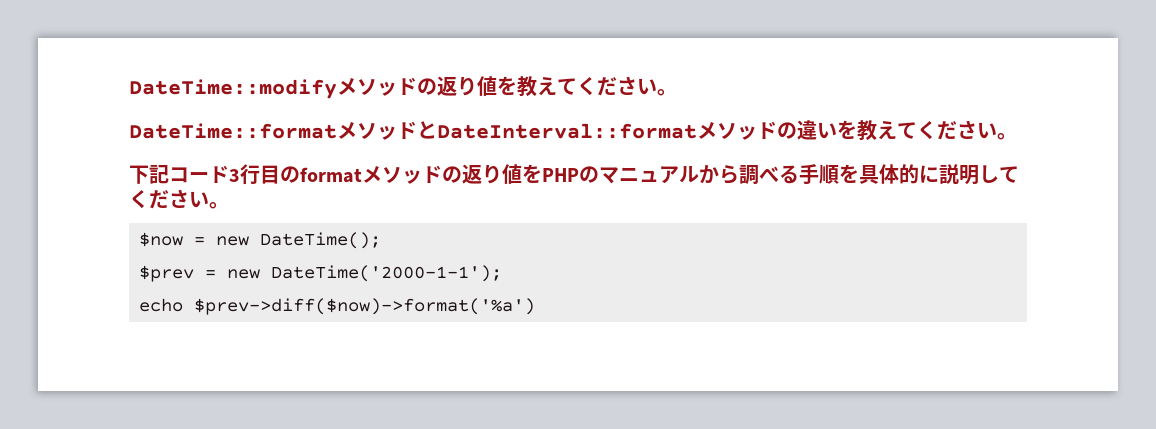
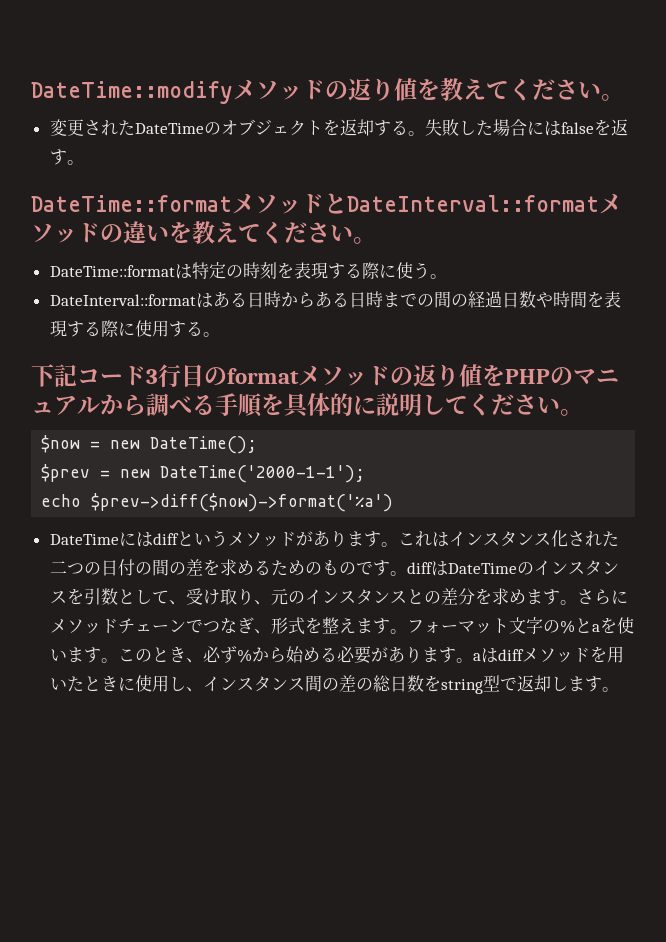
+ 変更されたDateTimeのオブジェクトを返却する。失敗した場合にはfalseを返す。
+ DateTime::formatは特定の時刻を表現する際に使う。
+ DateInterval::formatはある日時からある日時までの間の経過日数や時間を表現する際に使用する。
+ DateTimeにはdiffというメソッドがあります。これはインスタンス化された二つの日付の間の差を求めるためのものです。diffはDateTimeのインスタンスを引数として、受け取り、元のインスタンスとの差分を求めます。さらにメソッドチェーンでつなぎ、形式を整えます。フォーマット文字の%とaを使います。このとき、必ず%から始める必要があります。aはdiffメソッドを用いたときに使用し、インスタンス間の差の総日数をstring型で返却します。

